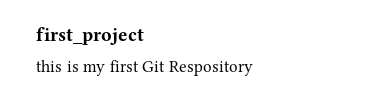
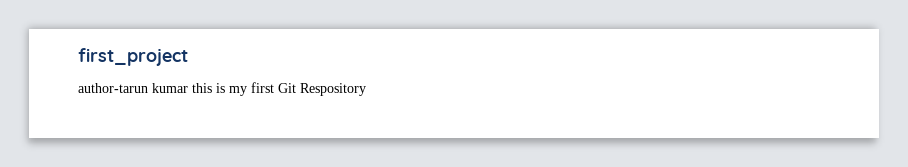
- this is my first Git Respository
+ author-tarun kumar this is my first Git Respository

